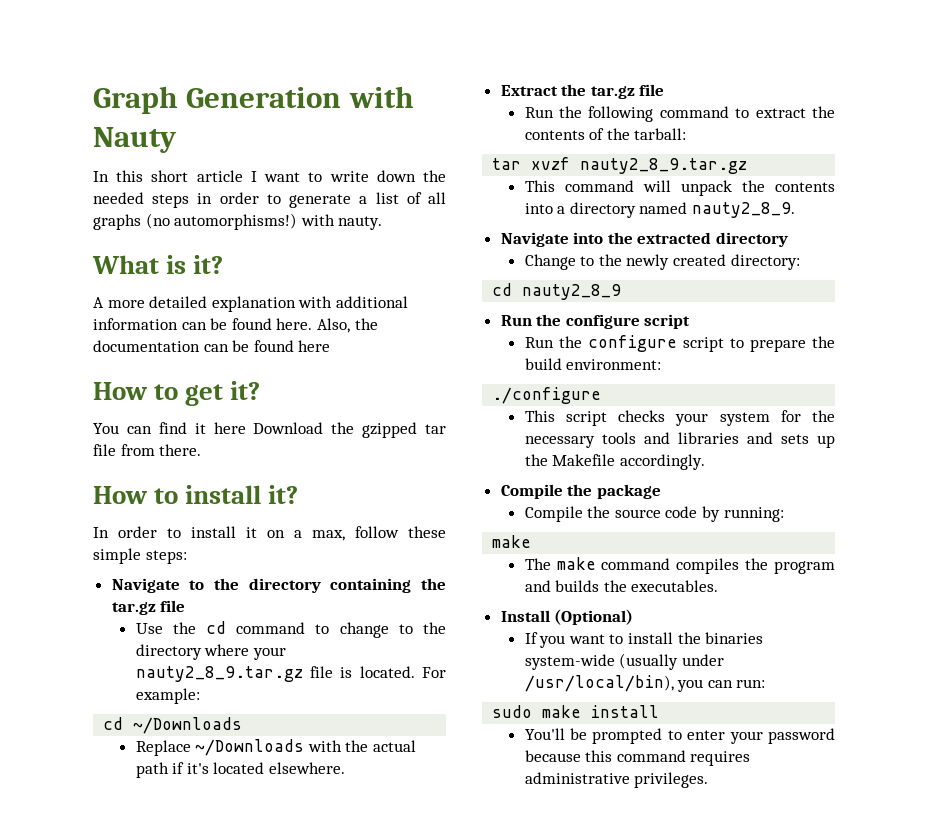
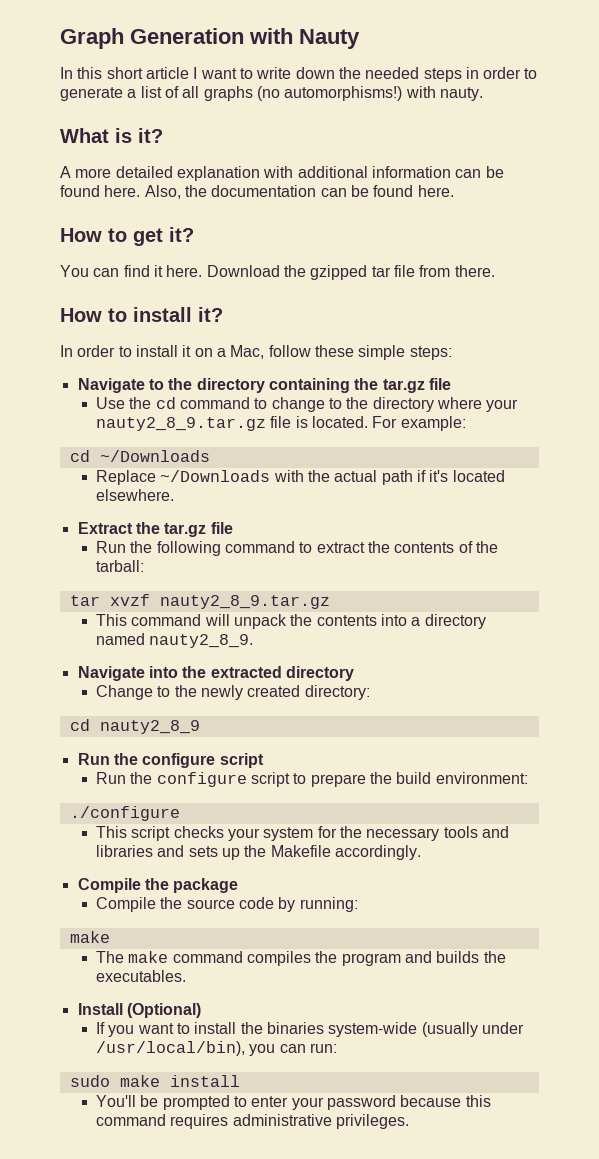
- Also, the documentation can be found here
+ Also, the documentation can be found here.
- You can find it here Download the gzipped tar file from there.
+ You can find it here. Download the gzipped tar file from there.
- In order to install it on a max, follow these simple steps:
+ In order to install it on a Mac, follow these simple steps:

